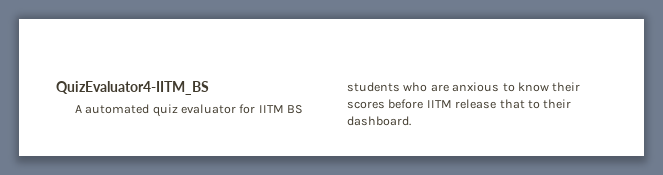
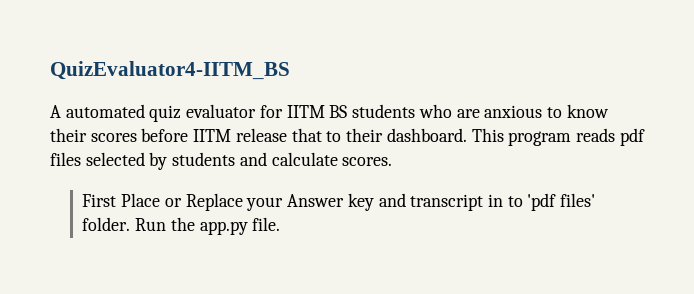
+ This program reads pdf files selected by students and calculate scores.
+ First Place or Replace your Answer key and transcript in to 'pdf files' folder. Run the app.py file.

